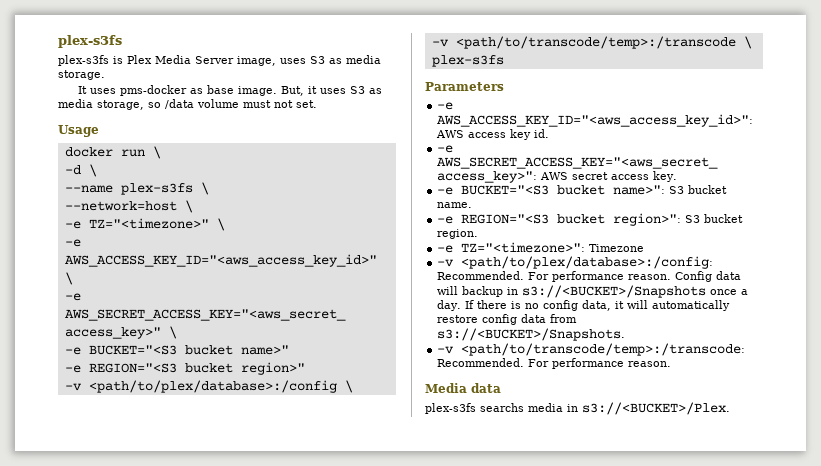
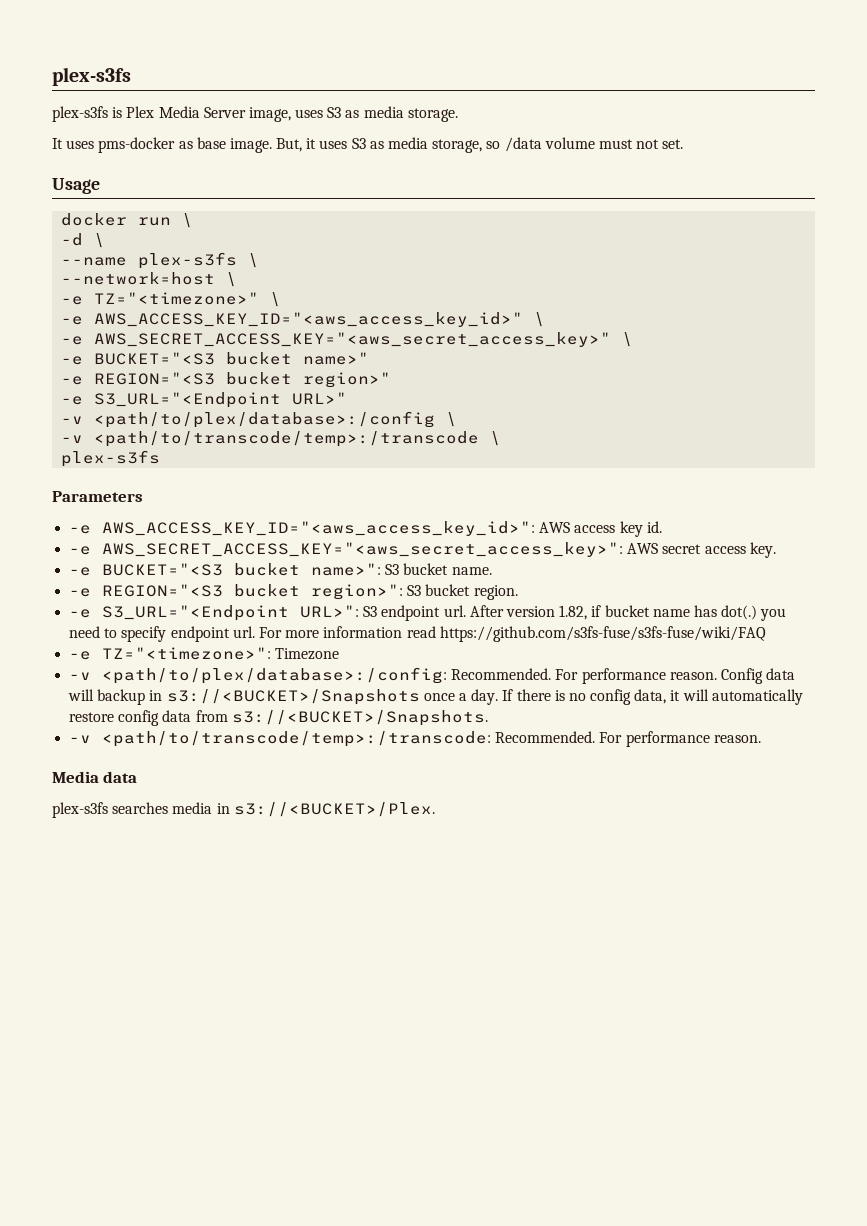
+ -e S3_URL="<Endpoint URL>"
+ -e S3_URL="<Endpoint URL>": S3 endpoint url. After version 1.82, if bucket name has dot(.) you need to specify endpoint url. For more information read https://github.com/s3fs-fuse/s3fs-fuse/wiki/FAQ
- plex-s3fs searchs media in s3://<BUCKET>/Plex.
+ plex-s3fs searches media in s3://<BUCKET>/Plex.

